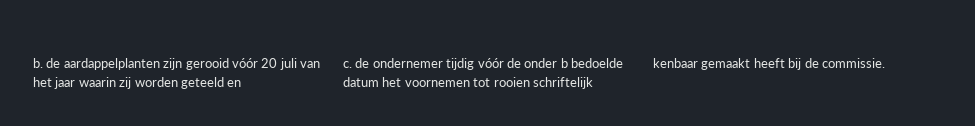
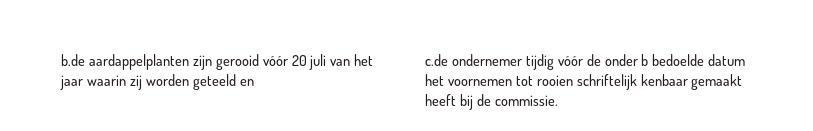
- b. de aardappelplanten zijn gerooid vóór 20 juli van het jaar waarin zij worden geteeld en
+ b.de aardappelplanten zijn gerooid vóór 20 juli van het jaar waarin zij worden geteeld en
- c. de ondernemer tijdig vóór de onder b bedoelde datum het voornemen tot rooien schriftelijk kenbaar gemaakt heeft bij de commissie.
+ c.de ondernemer tijdig vóór de onder b bedoelde datum het voornemen tot rooien schriftelijk kenbaar gemaakt heeft bij de commissie.

